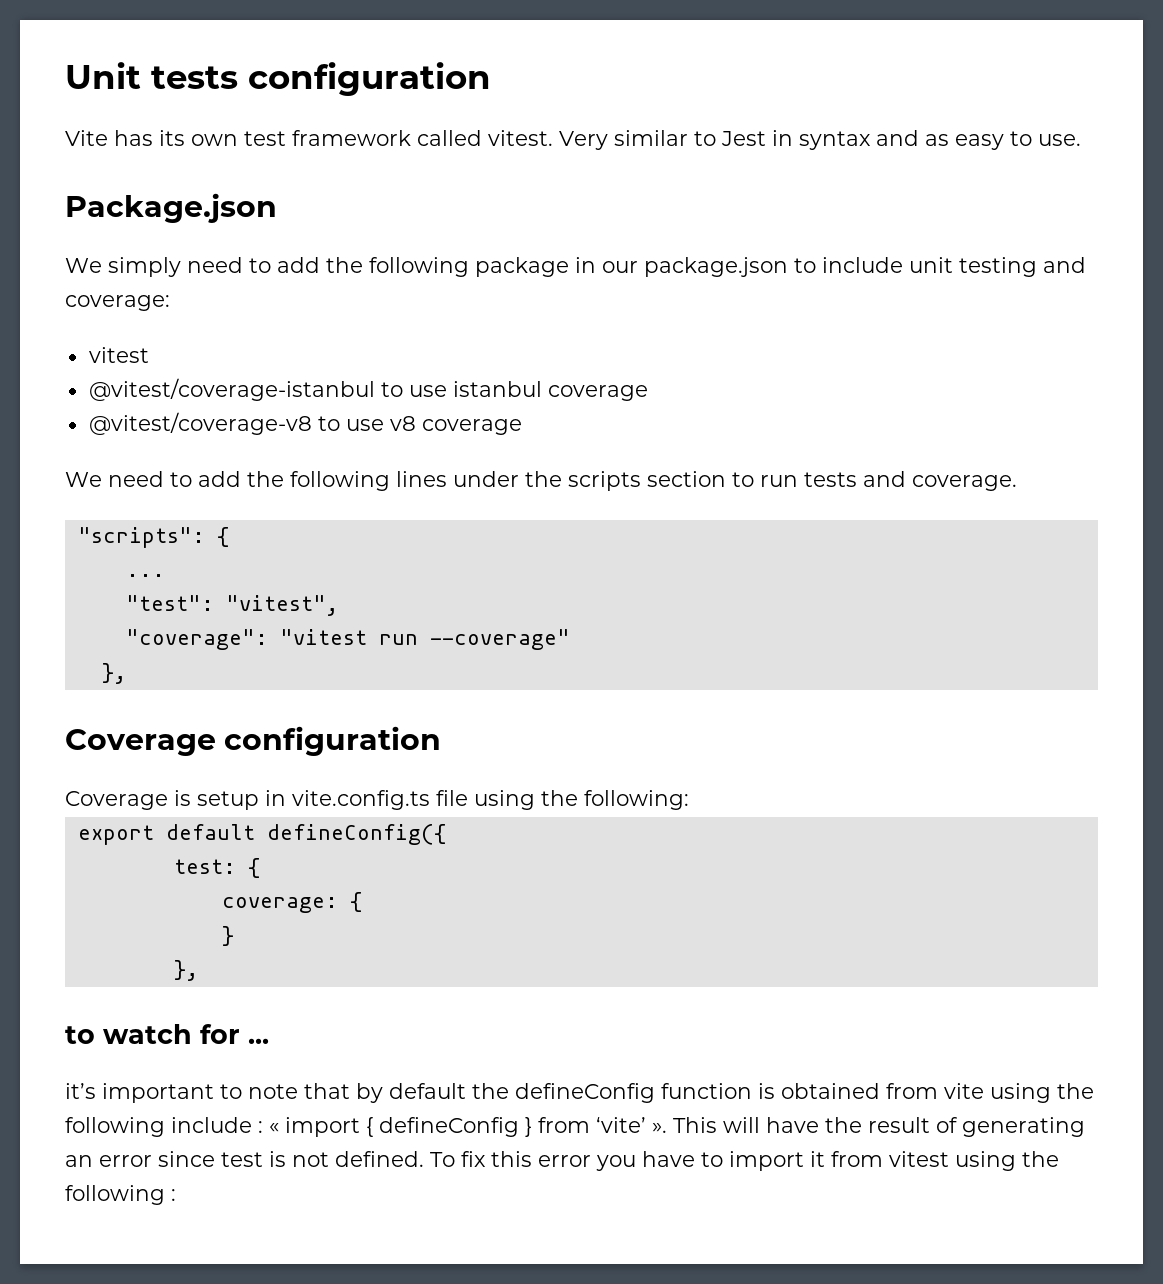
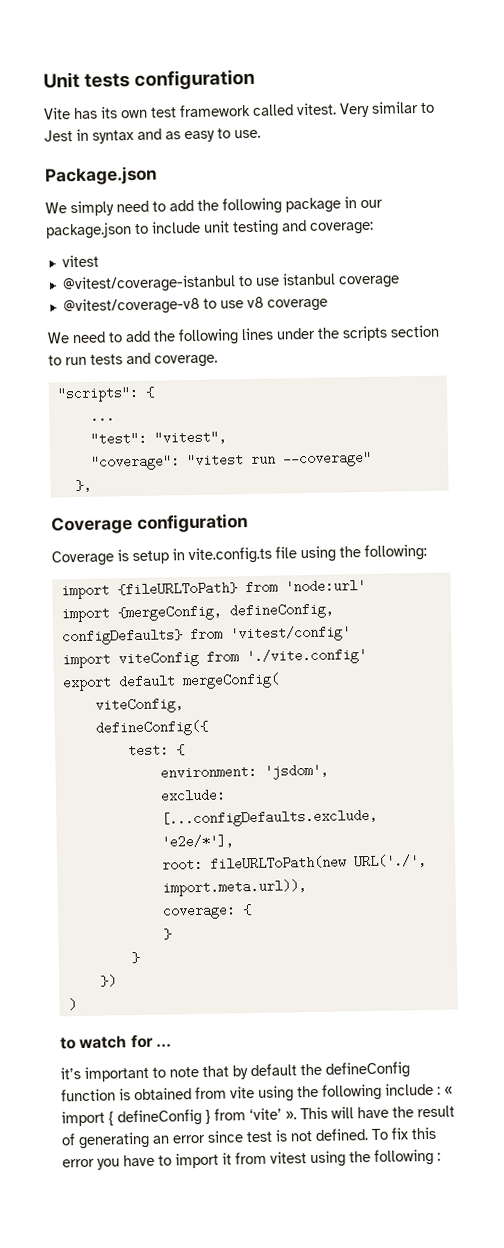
+ import {fileURLToPath} from 'node:url'
+ import {mergeConfig, defineConfig, configDefaults} from 'vitest/config'
+ import viteConfig from './vite.config'
- export default defineConfig({
+ export default mergeConfig(
+ viteConfig,
+ defineConfig({
+ environment: 'jsdom',
+ exclude: [...configDefaults.exclude, 'e2e/*'],
+ root: fileURLToPath(new URL('./', import.meta.url)),
  coverage: {
  }
- },
+ }
+ })
+ )

